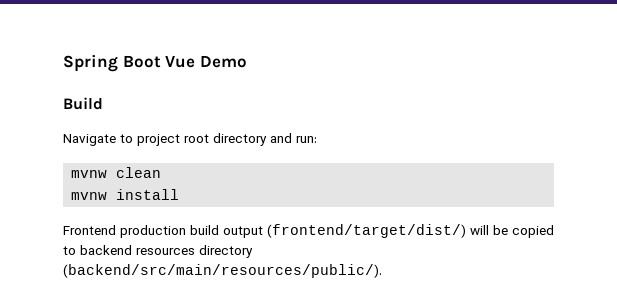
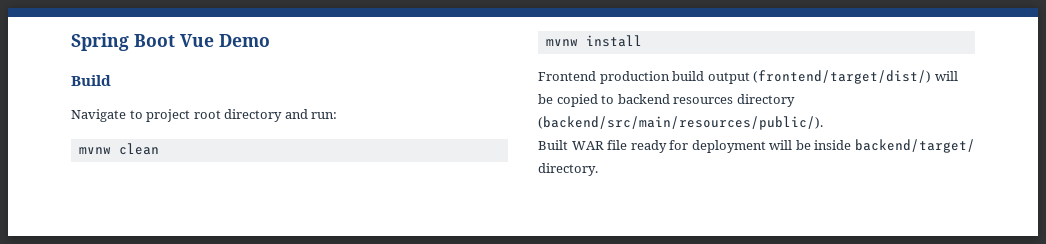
+ Built WAR file ready for deployment will be inside backend/target/ directory.

